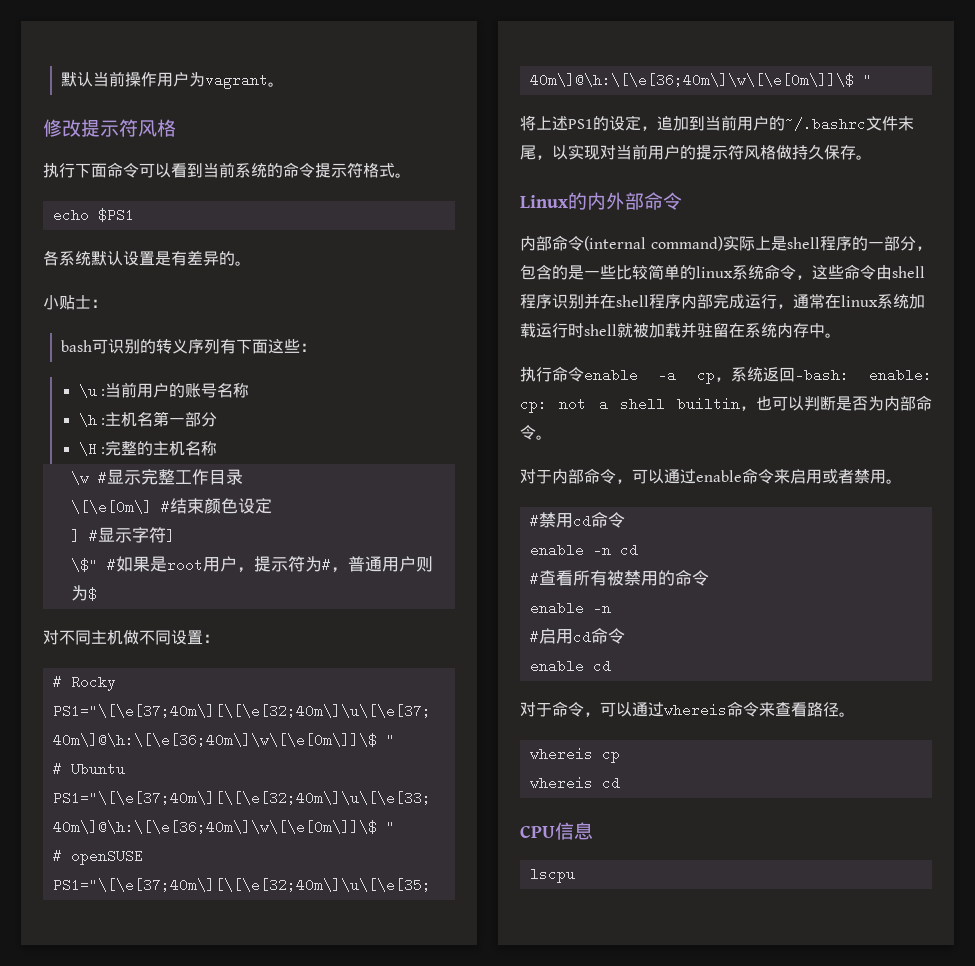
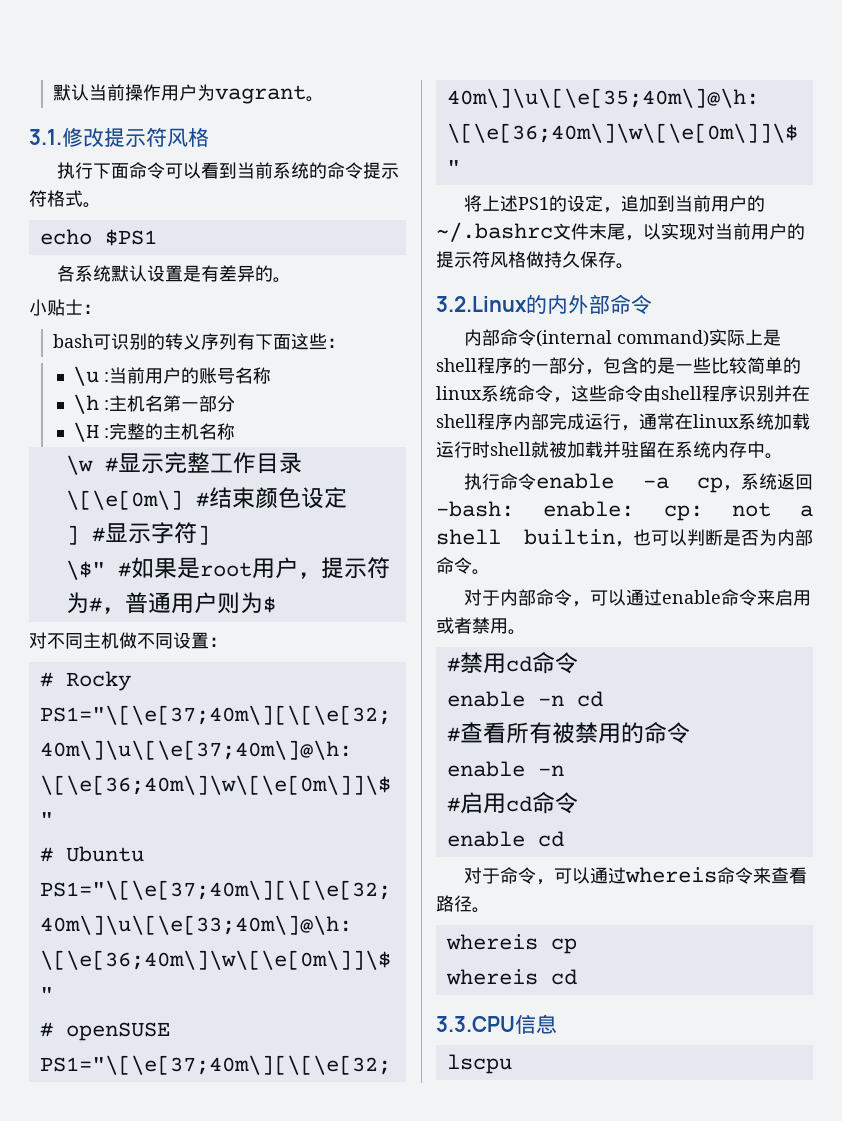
- 修改提示符风格
+ 3.1.修改提示符风格
- Linux的内外部命令
+ 3.2.Linux的内外部命令
- CPU信息
+ 3.3.CPU信息

